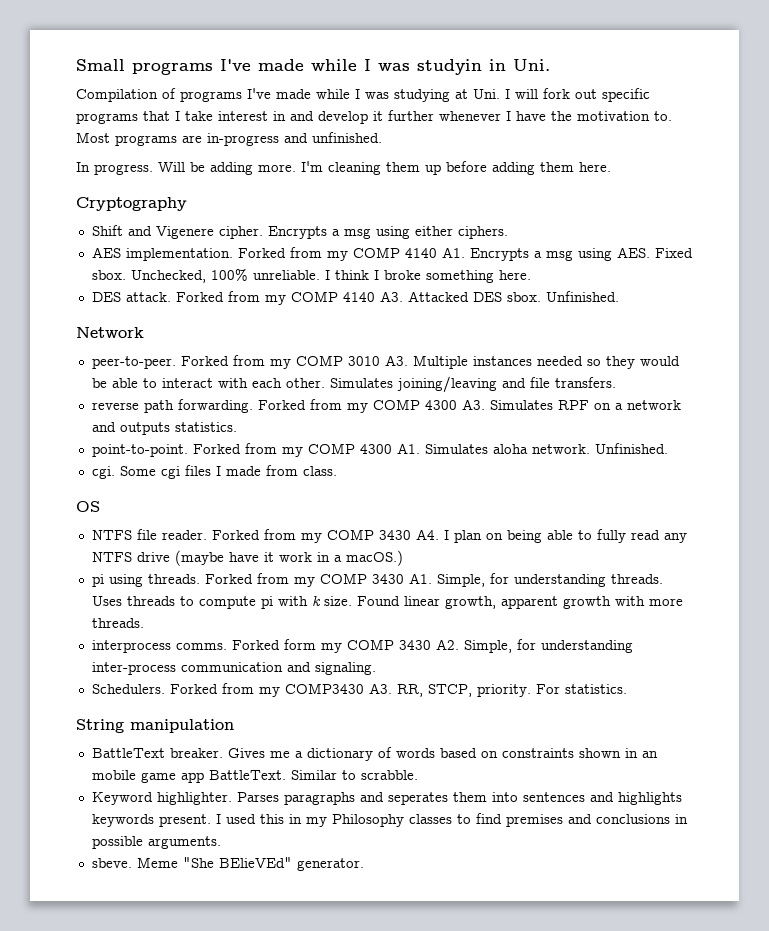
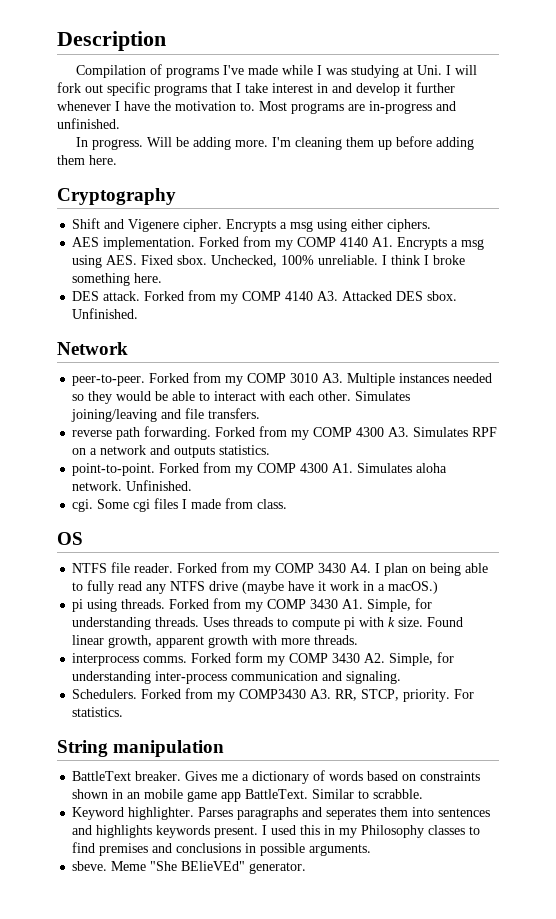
- Small programs I've made while I was studyin in Uni.
+ Description

